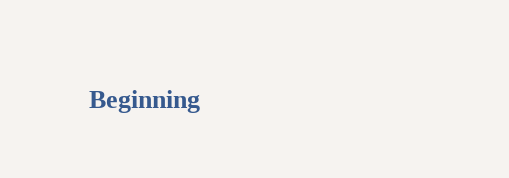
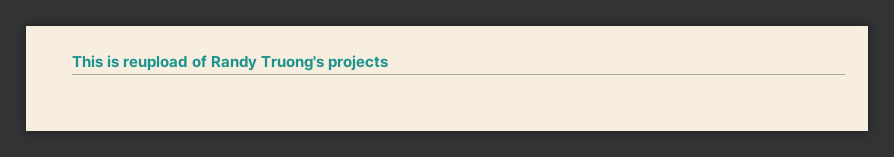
- Beginning
+ This is reupload of Randy Truong's projects

